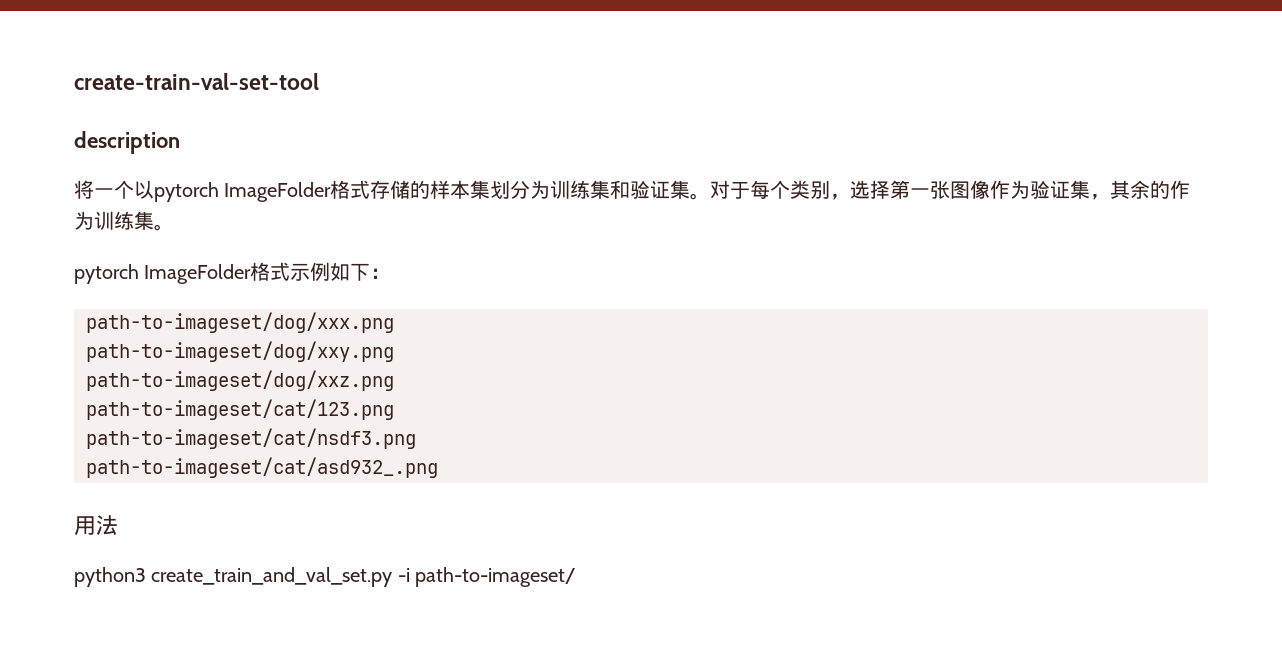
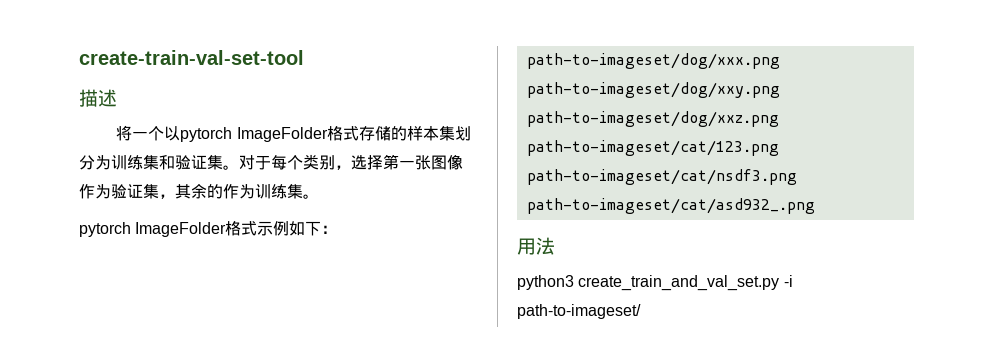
- description
+ 描述

